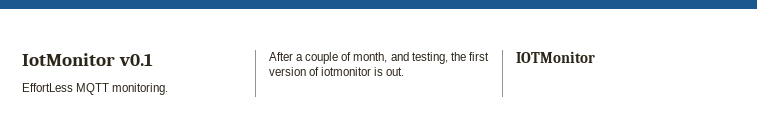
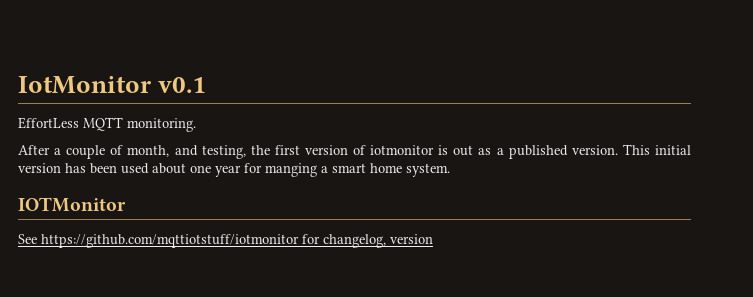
- After a couple of month, and testing, the first version of iotmonitor is out.
+ After a couple of month, and testing, the first version of iotmonitor is out as a published version. This initial version has been used about one year for manging a smart home system.
  IOTMonitor
+ See https://github.com/mqttiotstuff/iotmonitor for changelog, version

